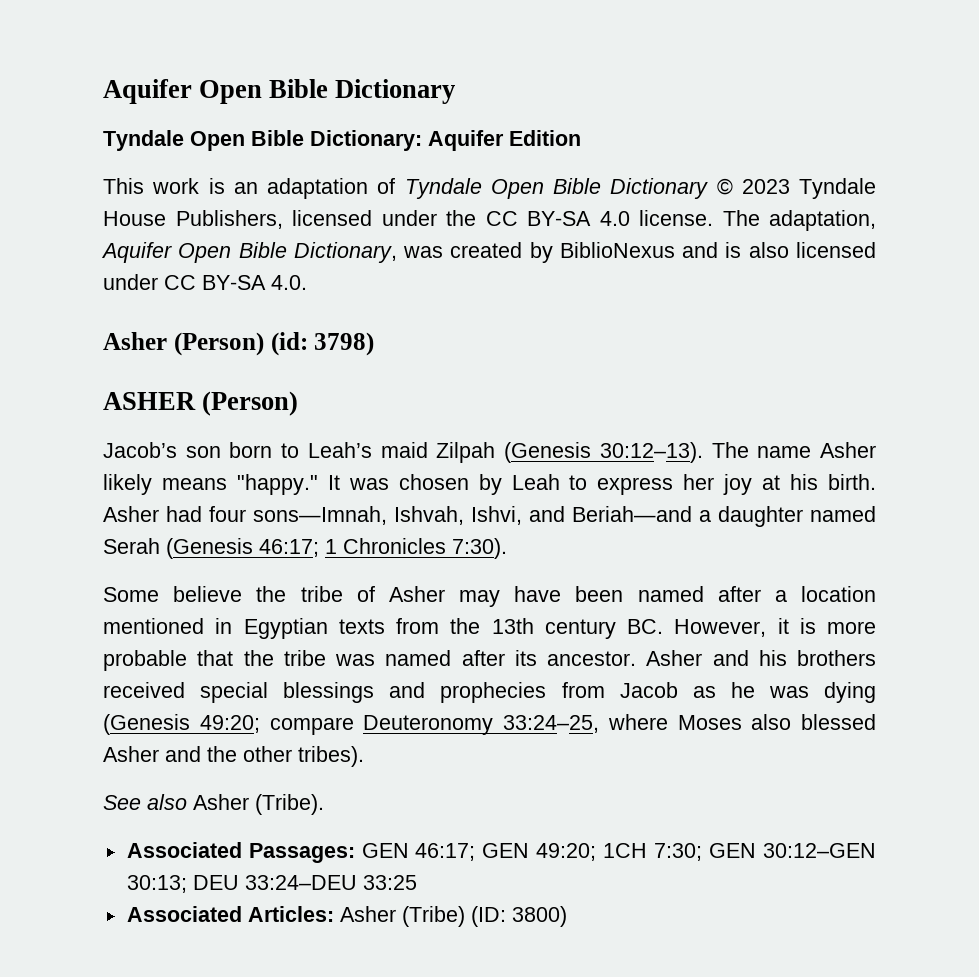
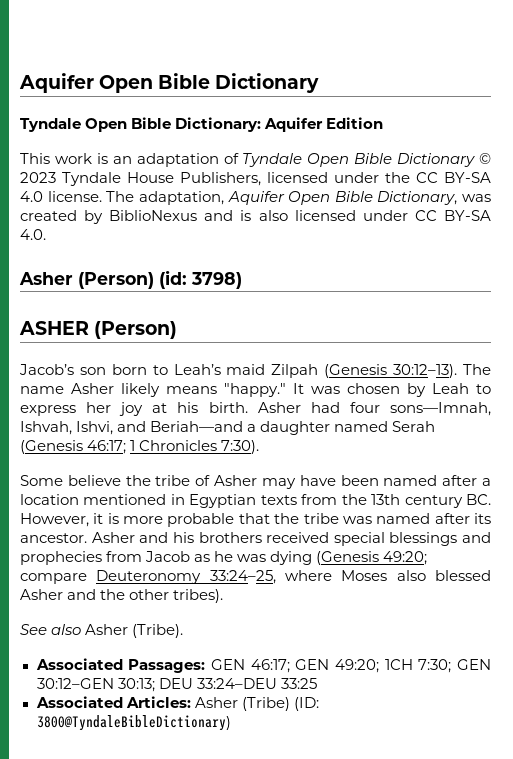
- Associated Articles: Asher (Tribe) (ID: 3800)
+ Associated Articles: Asher (Tribe) (ID: 3800@TyndaleBibleDictionary)

